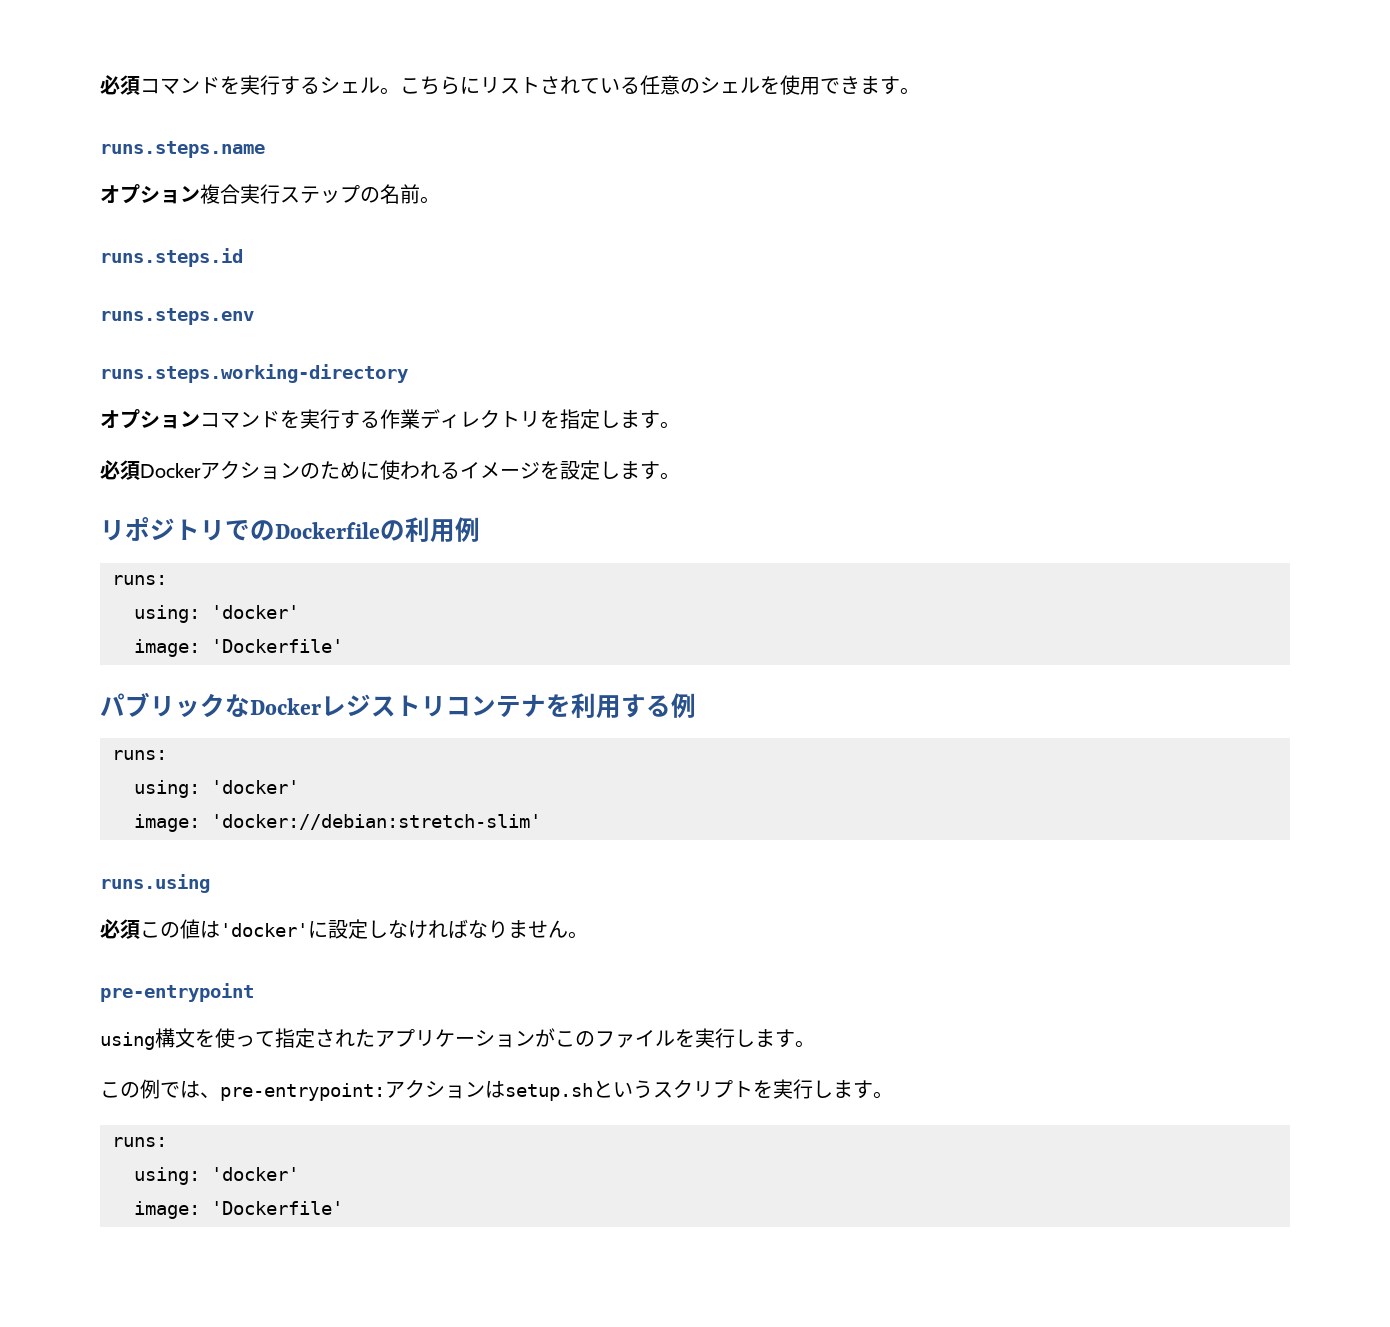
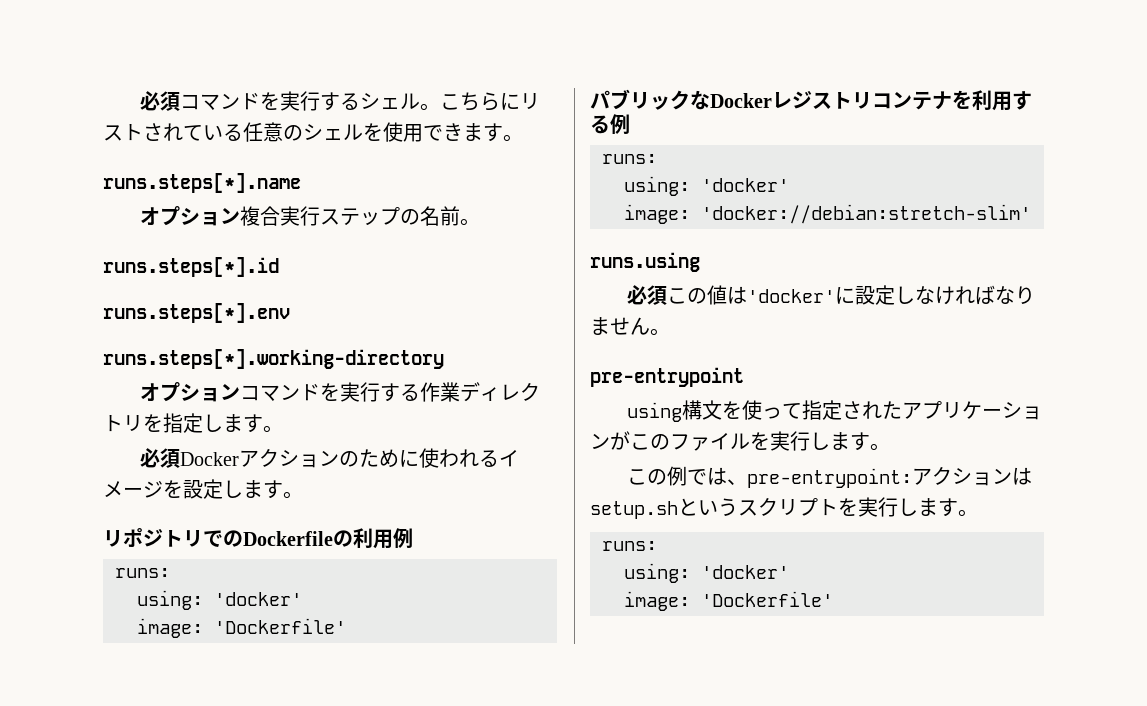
- runs.steps.name
+ runs.steps[*].name
- runs.steps.id
- runs.steps.env
- runs.steps.working-directory
+ runs.steps[*].id
+ runs.steps[*].env
+ runs.steps[*].working-directory

